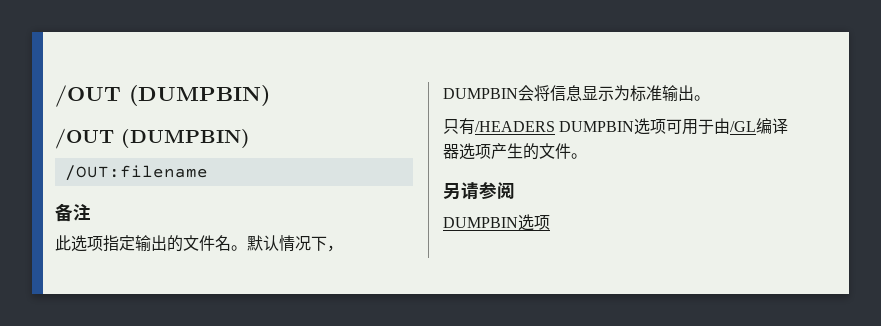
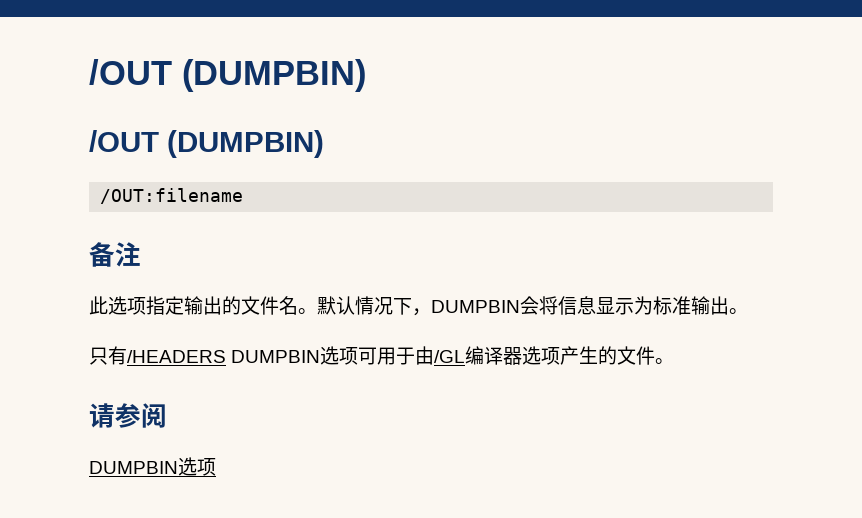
- 另请参阅
+ 请参阅

